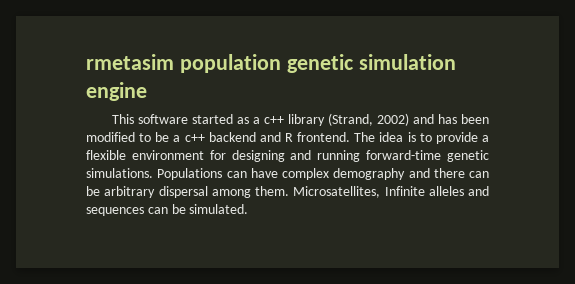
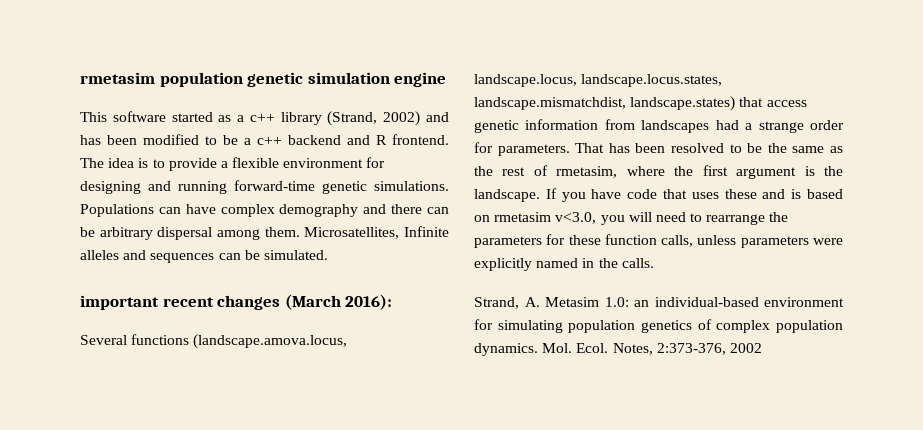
+ important recent changes (March 2016):
+ Several functions (landscape.amova.locus, landscape.locus, landscape.locus.states, landscape.mismatchdist, landscape.states) that access genetic information from landscapes had a strange order for parameters. That has been resolved to be the same as the rest of rmetasim, where the first argument is the landscape. If you have code that uses these and is based on rmetasim v<3.0, you will need to rearrange the parameters for these function calls, unless parameters were explicitly named in the calls.
+ Strand, A. Metasim 1.0: an individual-based environment for simulating population genetics of complex population dynamics. Mol. Ecol. Notes, 2:373-376, 2002

